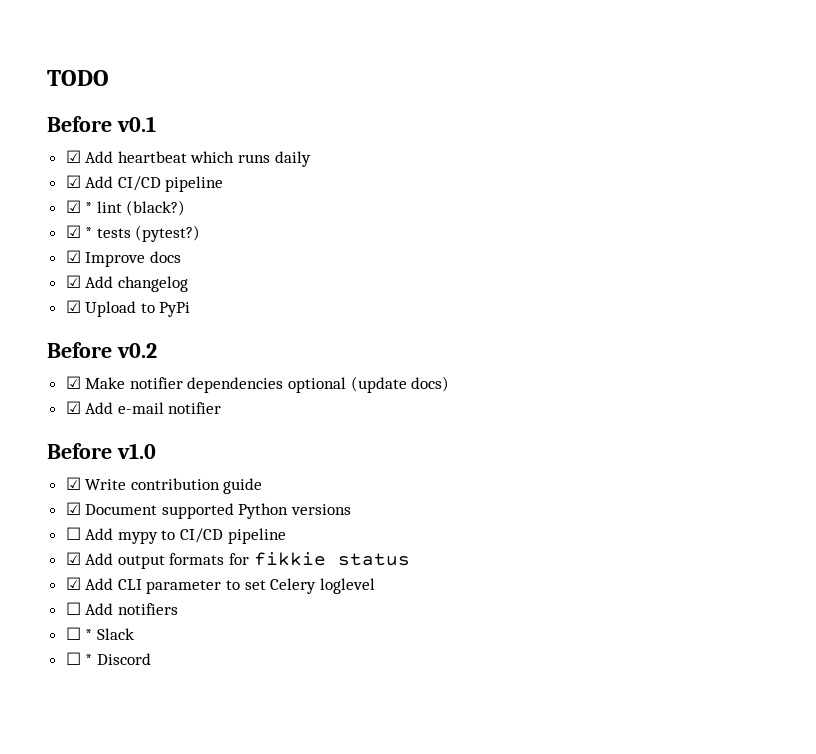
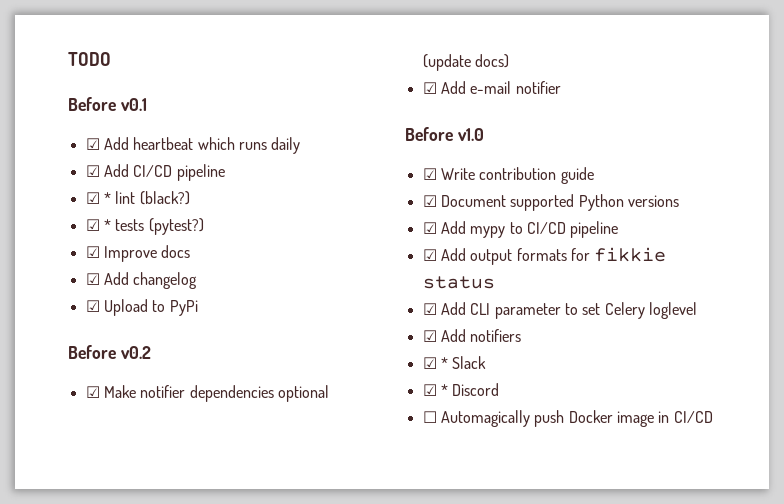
- ☐ Add mypy to CI/CD pipeline
+ ☑ Add mypy to CI/CD pipeline
- ☐ Add notifiers
+ ☑ Add notifiers
- ☐ * Slack
+ ☑ * Slack
- ☐ * Discord
+ ☑ * Discord
+ ☐ Automagically push Docker image in CI/CD

